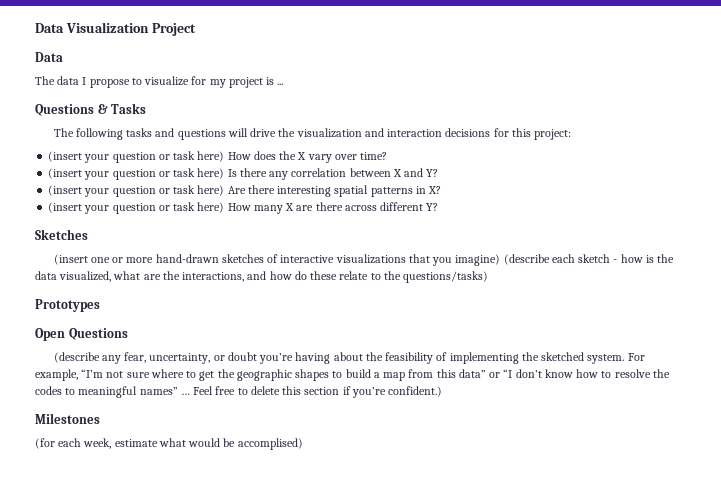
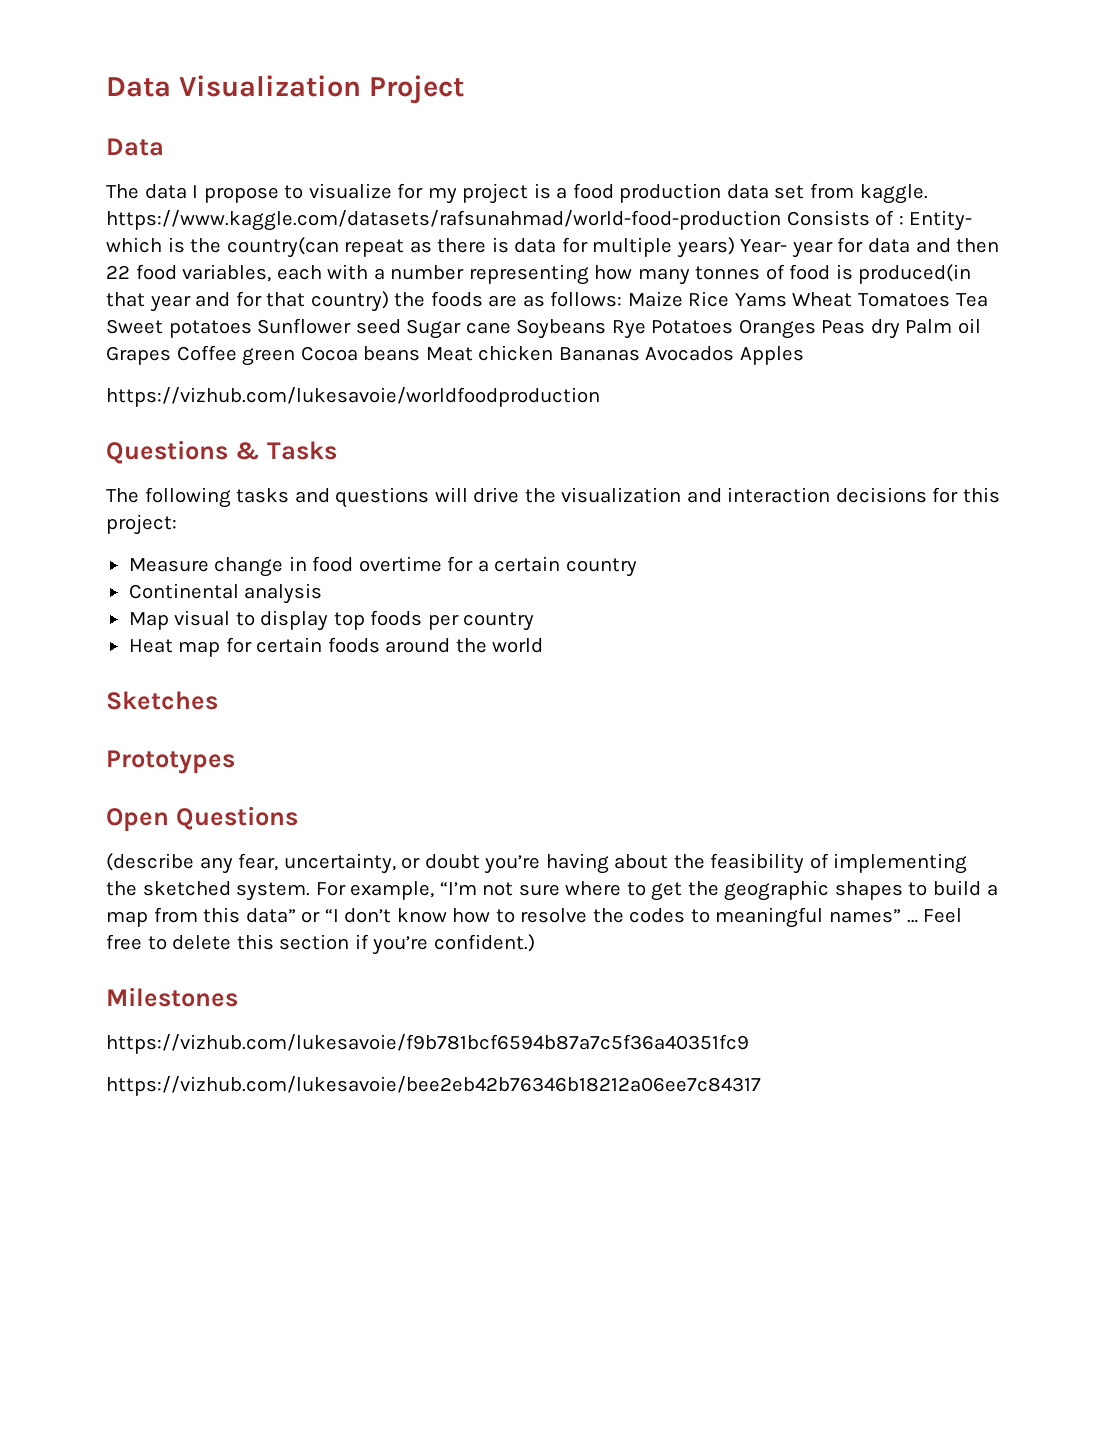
- The data I propose to visualize for my project is ...
+ The data I propose to visualize for my project is a food production data set from kaggle. https://www.kaggle.com/datasets/rafsunahmad/world-food-production Consists of : Entity- which is the country(can repeat as there is data for multiple years) Year- year for data and then 22 food variables, each with a number representing how many tonnes of food is produced(in that year and for that country) the foods are as follows: Maize Rice Yams Wheat Tomatoes Tea Sweet potatoes Sunflower seed Sugar cane Soybeans Rye Potatoes Oranges Peas dry Palm oil Grapes Coffee green Cocoa beans Meat chicken Bananas Avocados Apples
+ https://vizhub.com/lukesavoie/worldfoodproduction
- (insert your question or task here) How does the X vary over time?
- (insert your question or task here) Is there any correlation between X and Y?
- (insert your question or task here) Are there interesting spatial patterns in X?
- (insert your question or task here) How many X are there across different Y?
+ Measure change in food overtime for a certain country
+ Continental analysis
+ Map visual to display top foods per country
+ Heat map for certain foods around the world
  Sketches
- (insert one or more hand-drawn sketches of interactive visualizations that you imagine) (describe each sketch - how is the data visualized, what are the interactions, and how do these relate to the questions/tasks)
- (for each week, estimate what would be accomplised)
+ https://vizhub.com/lukesavoie/f9b781bcf6594b87a7c5f36a40351fc9
+ https://vizhub.com/lukesavoie/bee2eb42b76346b18212a06ee7c84317

